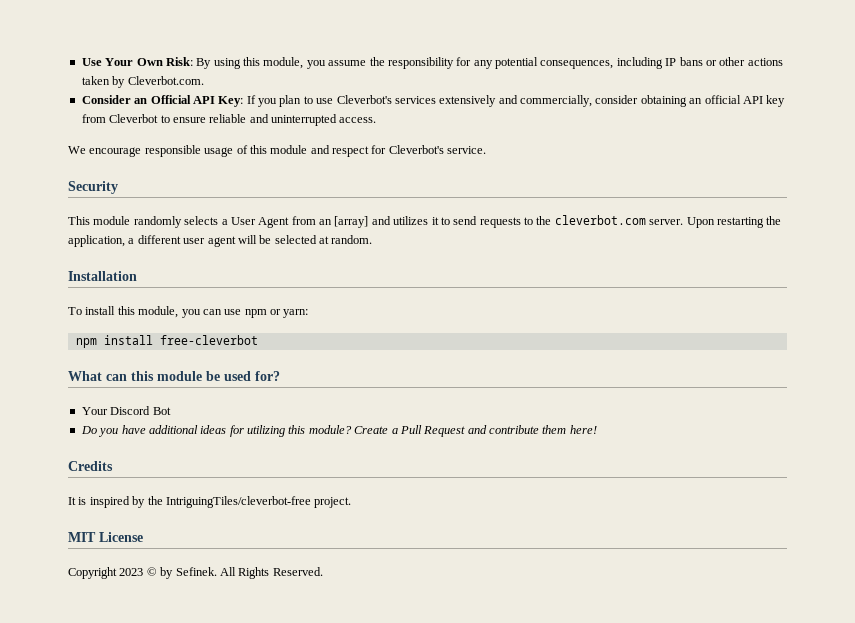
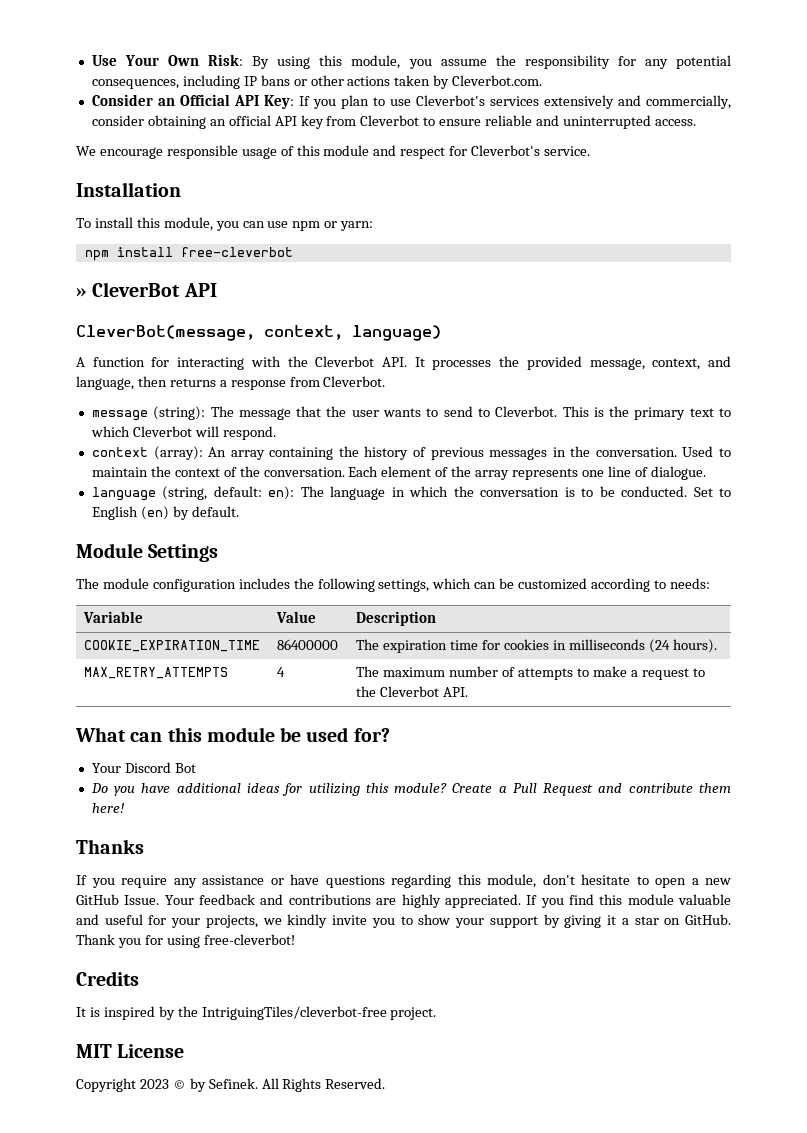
- Security
- This module randomly selects a User Agent from an [array] and utilizes it to send requests to the cleverbot.com server. Upon restarting the application, a different user agent will be selected at random.
+ » CleverBot API
+ CleverBot(message, context, language)
+ A function for interacting with the Cleverbot API. It processes the provided message, context, and language, then returns a response from Cleverbot.
+ message (string): The message that the user wants to send to Cleverbot. This is the primary text to which Cleverbot will respond.
+ context (array): An array containing the history of previous messages in the conversation. Used to maintain the context of the conversation. Each element of the array represents one line of dialogue.
+ language (string, default: en): The language in which the conversation is to be conducted. Set to English (en) by default.
+ Module Settings
+ The module configuration includes the following settings, which can be customized according to needs:
+ Variable | Value | Description
+ COOKIE_EXPIRATION_TIME | 86400000 | The expiration time for cookies in milliseconds (24 hours).
+ MAX_RETRY_ATTEMPTS | 4 | The maximum number of attempts to make a request to the Cleverbot API.
+ Thanks
+ If you require any assistance or have questions regarding this module, don't hesitate to open a new GitHub Issue. Your feedback and contributions are highly appreciated. If you find this module valuable and useful for your projects, we kindly invite you to show your support by giving it a star on GitHub. Thank you for using free-cleverbot!

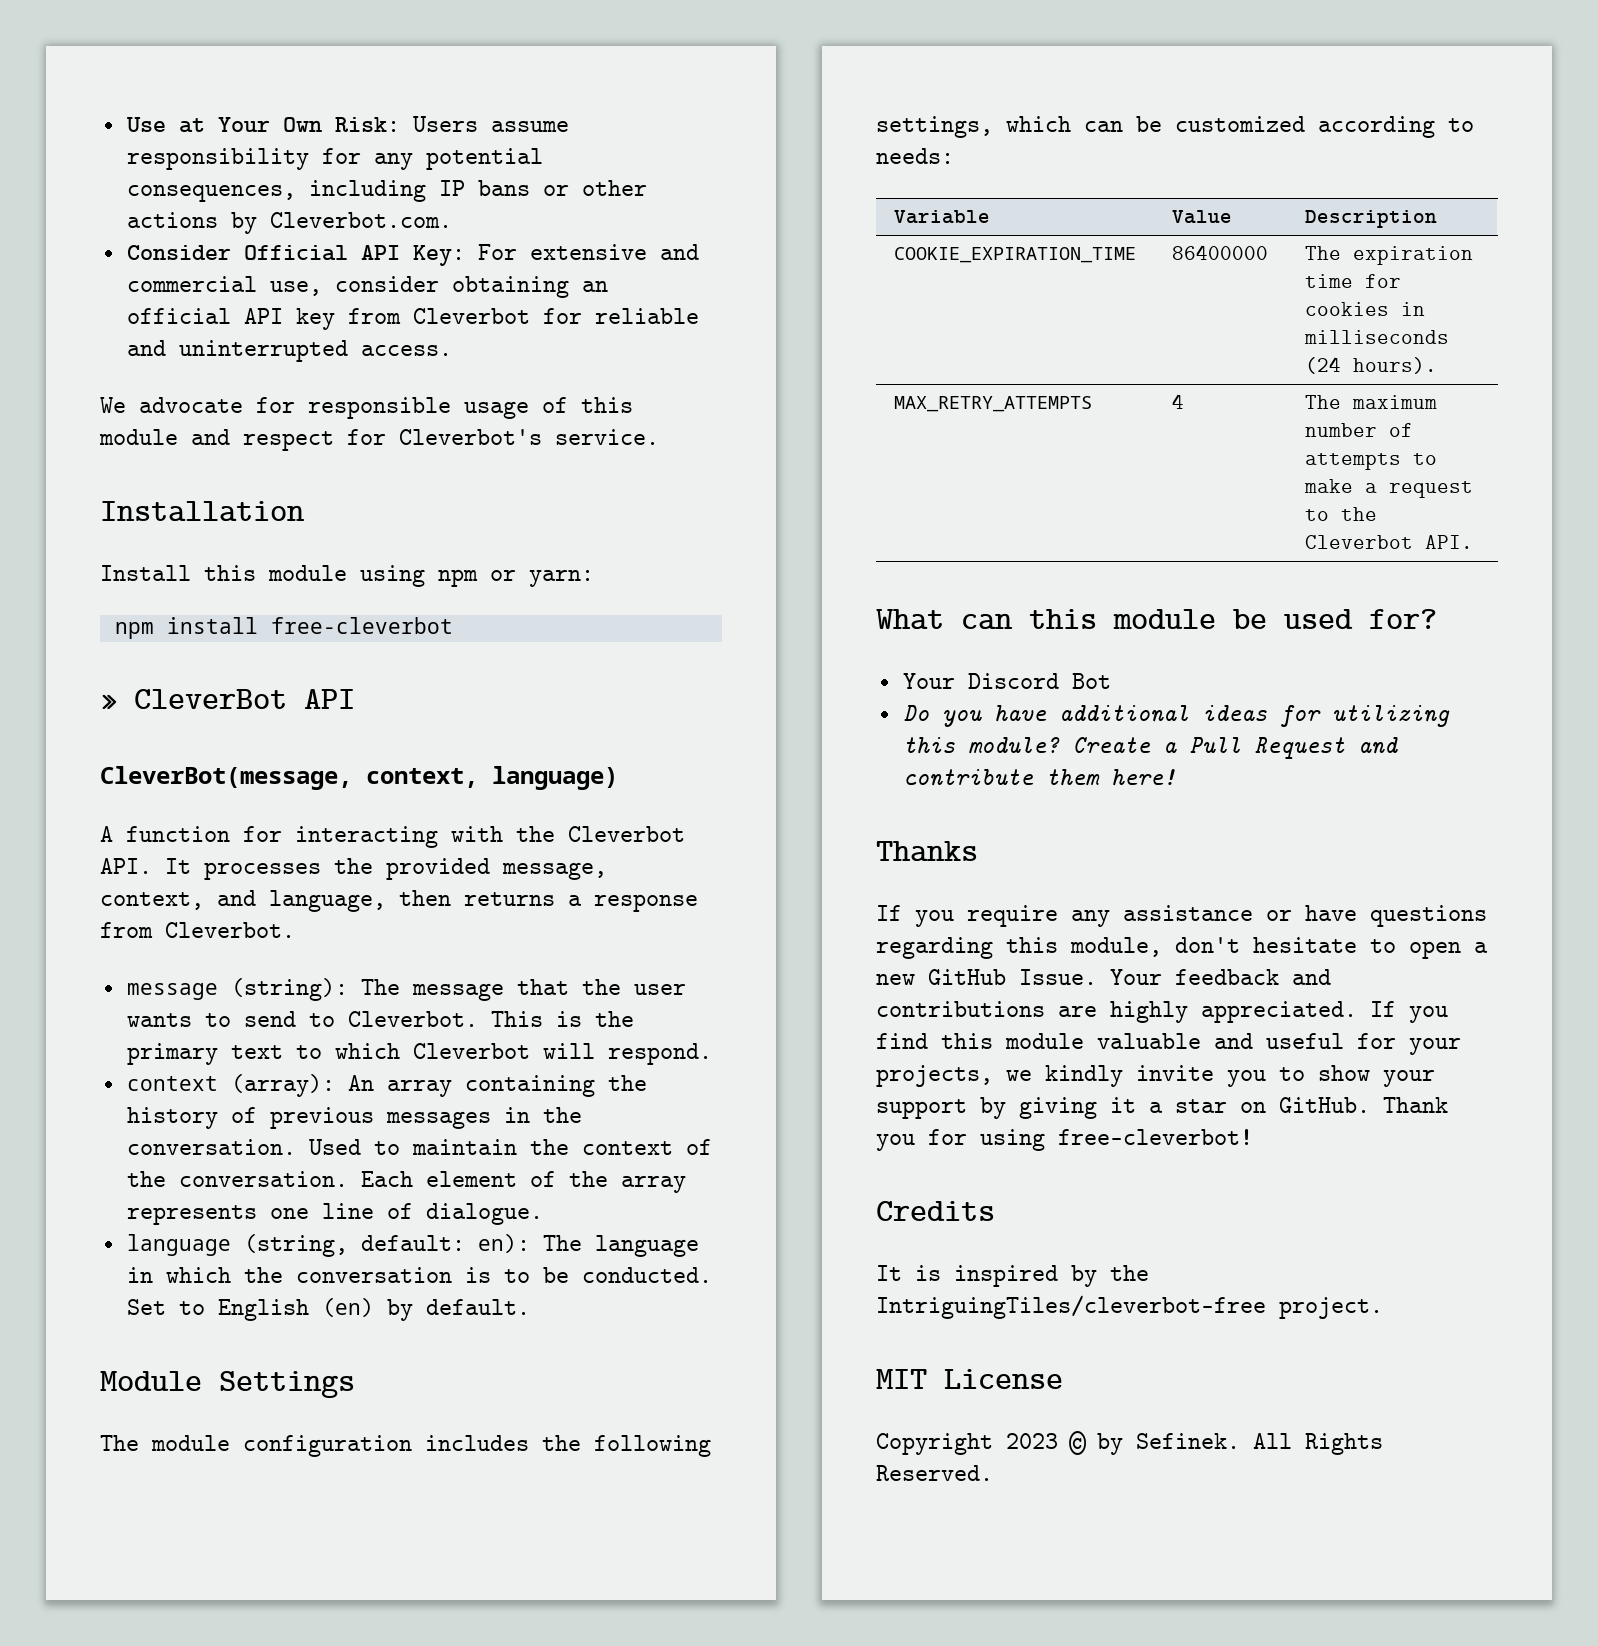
- Use Your Own Risk: By using this module, you assume the responsibility for any potential consequences, including IP bans or other actions taken by Cleverbot.com.
+ Use at Your Own Risk: Users assume responsibility for any potential consequences, including IP bans or other actions by Cleverbot.com.
- Consider an Official API Key: If you plan to use Cleverbot's services extensively and commercially, consider obtaining an official API key from Cleverbot to ensure reliable and uninterrupted access.
+ Consider Official API Key: For extensive and commercial use, consider obtaining an official API key from Cleverbot for reliable and uninterrupted access.
- We encourage responsible usage of this module and respect for Cleverbot's service.
+ We advocate for responsible usage of this module and respect for Cleverbot's service.
- To install this module, you can use npm or yarn:
+ Install this module using npm or yarn:

